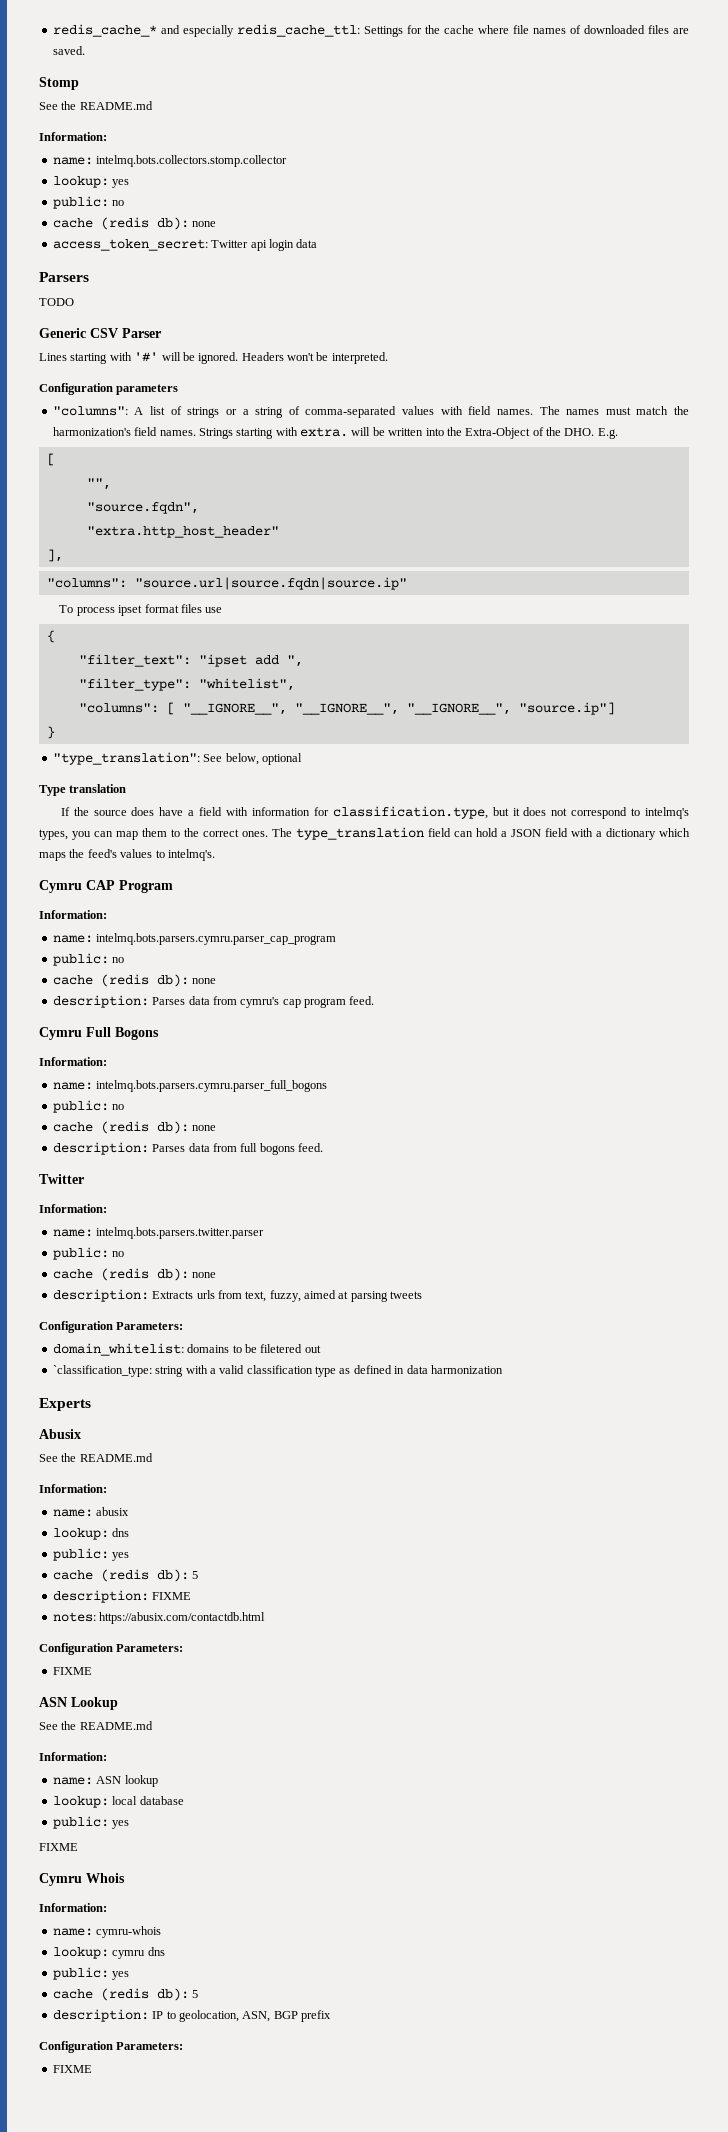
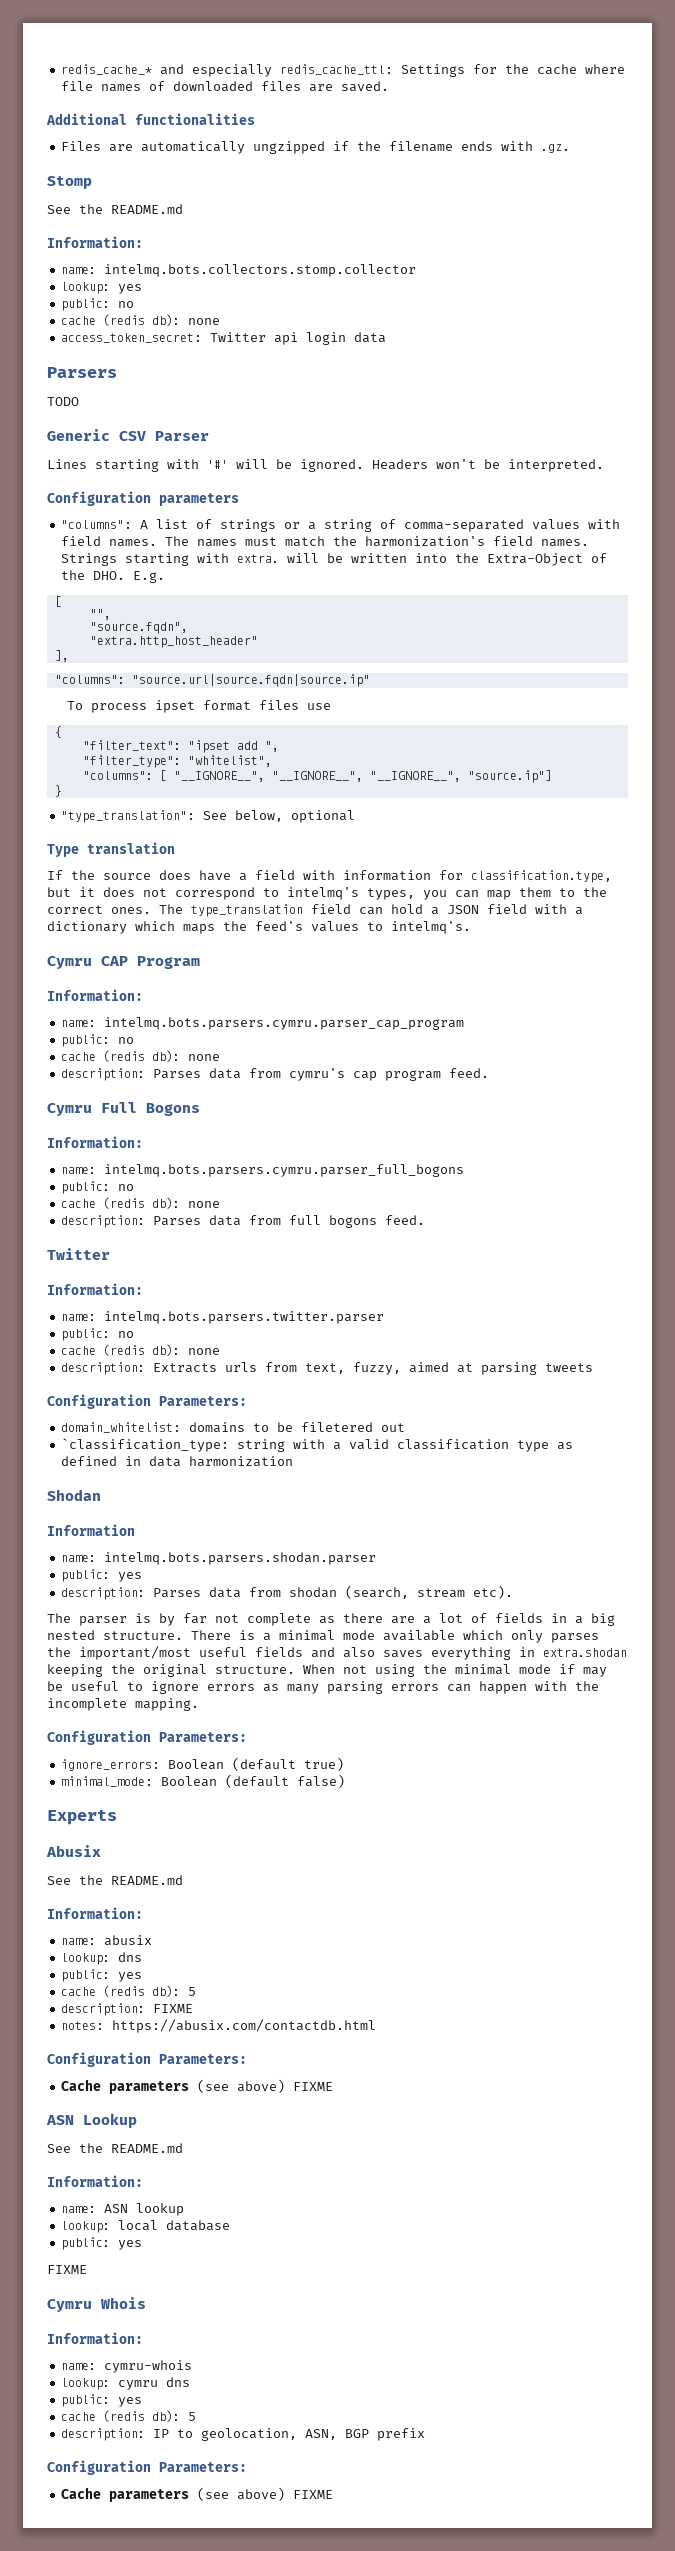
+ Additional functionalities
+ Files are automatically ungzipped if the filename ends with .gz.
+ Shodan
+ Information
+ name: intelmq.bots.parsers.shodan.parser
+ public: yes
+ description: Parses data from shodan (search, stream etc).
+ The parser is by far not complete as there are a lot of fields in a big nested structure. There is a minimal mode available which only parses the important/most useful fields and also saves everything in extra.shodan keeping the original structure. When not using the minimal mode if may be useful to ignore errors as many parsing errors can happen with the incomplete mapping.
+ Configuration Parameters:
+ ignore_errors: Boolean (default true)
+ minimal_mode: Boolean (default false)
  notes: https://abusix.com/contactdb.html
  Configuration Parameters:
- FIXME
+ Cache parameters (see above) FIXME
  description: IP to geolocation, ASN, BGP prefix
  Configuration Parameters:
- FIXME
+ Cache parameters (see above) FIXME

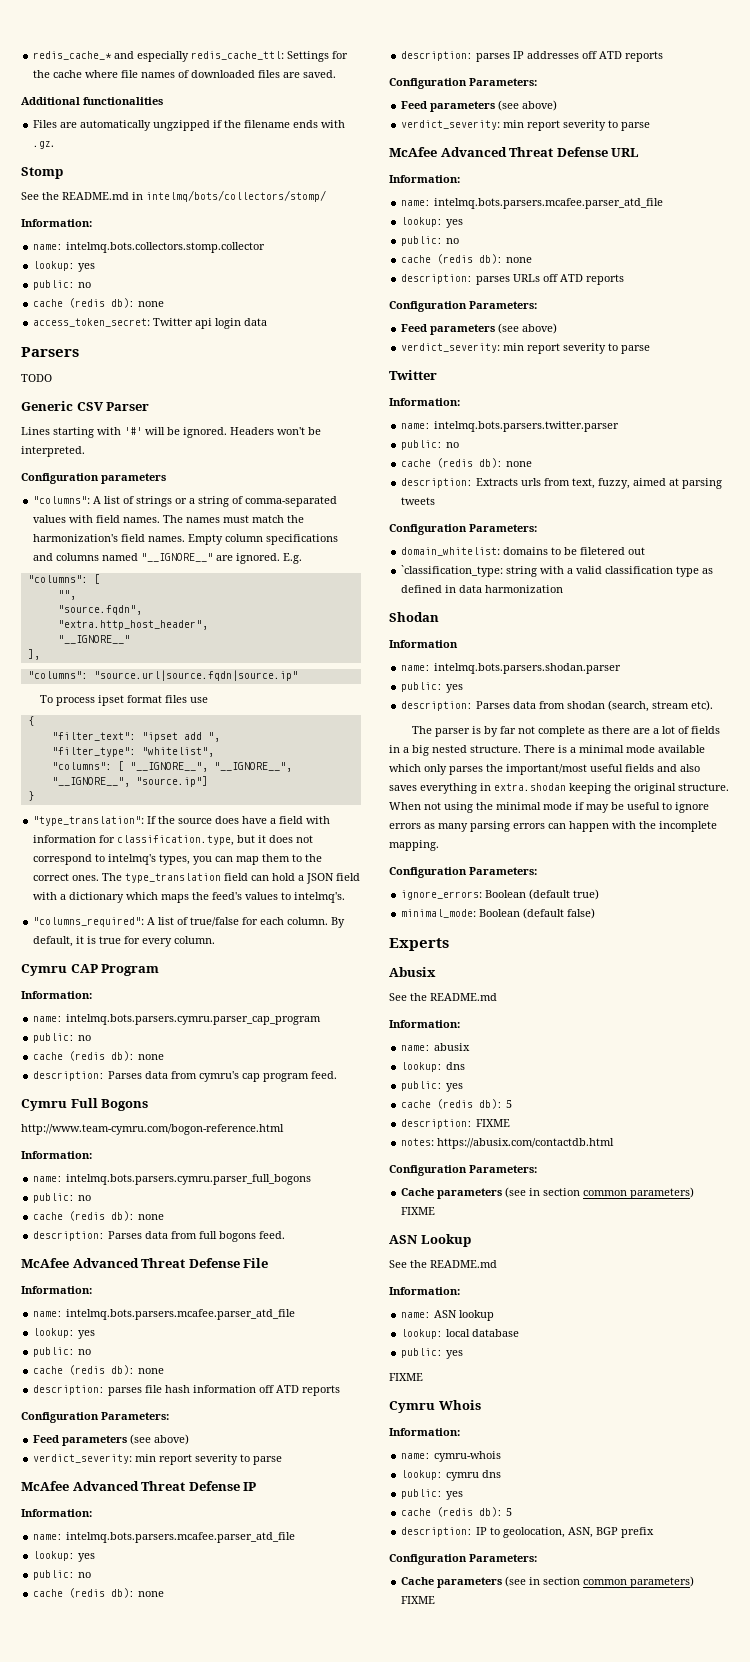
  Stomp
- See the README.md
+ See the README.md in intelmq/bots/collectors/stomp/
- Strings starting with extra. will be written into the Extra-Object of the DHO. E.g.
- [
+ Empty column specifications and columns named "__IGNORE__" are ignored. E.g.
+ "columns": [
- "extra.http_host_header"
+ "extra.http_host_header",
+ "__IGNORE__"
- "type_translation": See below, optional
- Type translation
- If the source does have a field with information for classification.type, but it does not correspond to intelmq's types, you can map them to the correct ones.
+ "type_translation": If the source does have a field with information for classification.type, but it does not correspond to intelmq's types, you can map them to the correct ones.
+ "columns_required": A list of true/false for each column. By default, it is true for every column.
+ http://www.team-cymru.com/bogon-reference.html
+ McAfee Advanced Threat Defense File
+ Information:
+ name: intelmq.bots.parsers.mcafee.parser_atd_file
+ lookup: yes
+ public: no
+ cache (redis db): none
+ description: parses file hash information off ATD reports
+ Configuration Parameters:
+ Feed parameters (see above)
+ verdict_severity: min report severity to parse
+ McAfee Advanced Threat Defense IP
+ Information:
+ name: intelmq.bots.parsers.mcafee.parser_atd_file
+ lookup: yes
+ public: no
+ cache (redis db): none
+ description: parses IP addresses off ATD reports
+ Configuration Parameters:
+ Feed parameters (see above)
+ verdict_severity: min report severity to parse
+ McAfee Advanced Threat Defense URL
+ Information:
+ name: intelmq.bots.parsers.mcafee.parser_atd_file
+ lookup: yes
+ public: no
+ cache (redis db): none
+ description: parses URLs off ATD reports
+ Configuration Parameters:
+ Feed parameters (see above)
+ verdict_severity: min report severity to parse
  notes: https://abusix.com/contactdb.html
  Configuration Parameters:
- Cache parameters (see above) FIXME
+ Cache parameters (see in section common parameters) FIXME
  description: IP to geolocation, ASN, BGP prefix
  Configuration Parameters:
- Cache parameters (see above) FIXME
+ Cache parameters (see in section common parameters) FIXME

